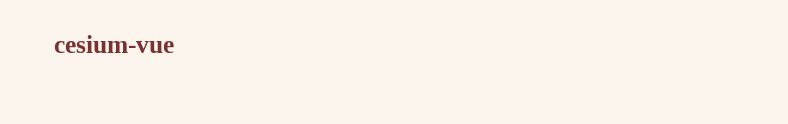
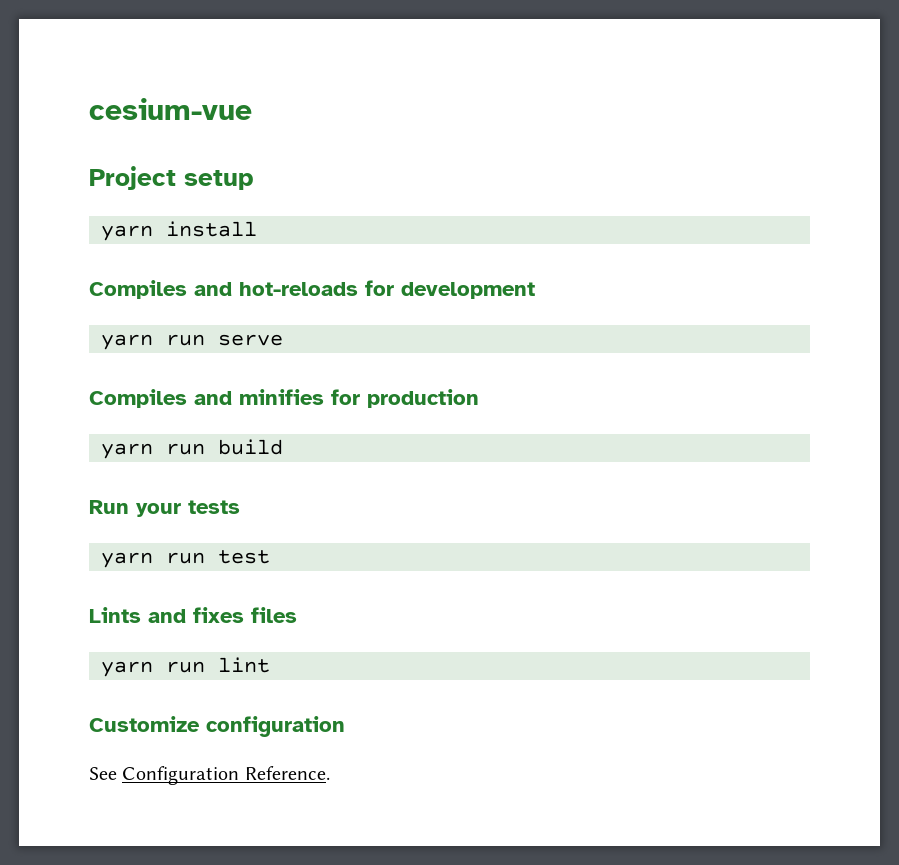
+ Project setup
+ yarn install
+ Compiles and hot-reloads for development
+ yarn run serve
+ Compiles and minifies for production
+ yarn run build
+ Run your tests
+ yarn run test
+ Lints and fixes files
+ yarn run lint
+ Customize configuration
+ See Configuration Reference.

